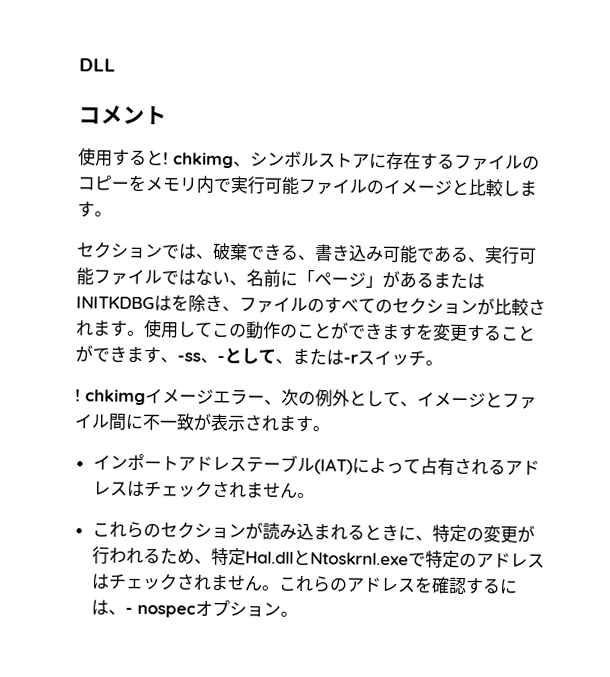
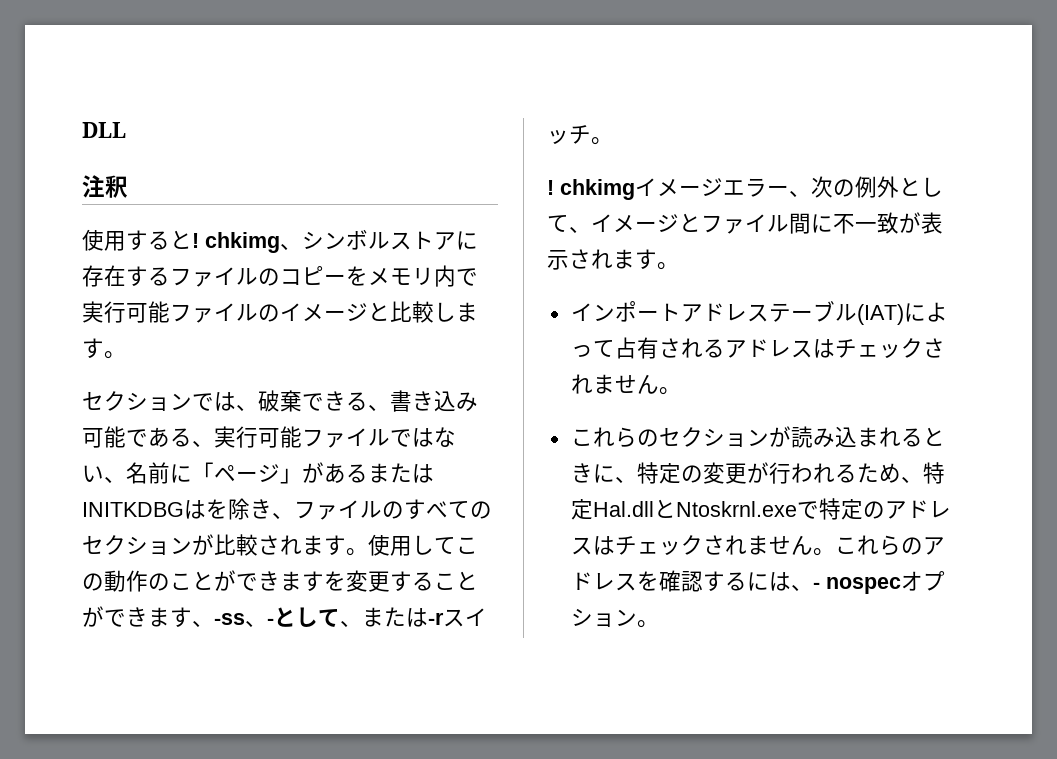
- コメント
+ 注釈

